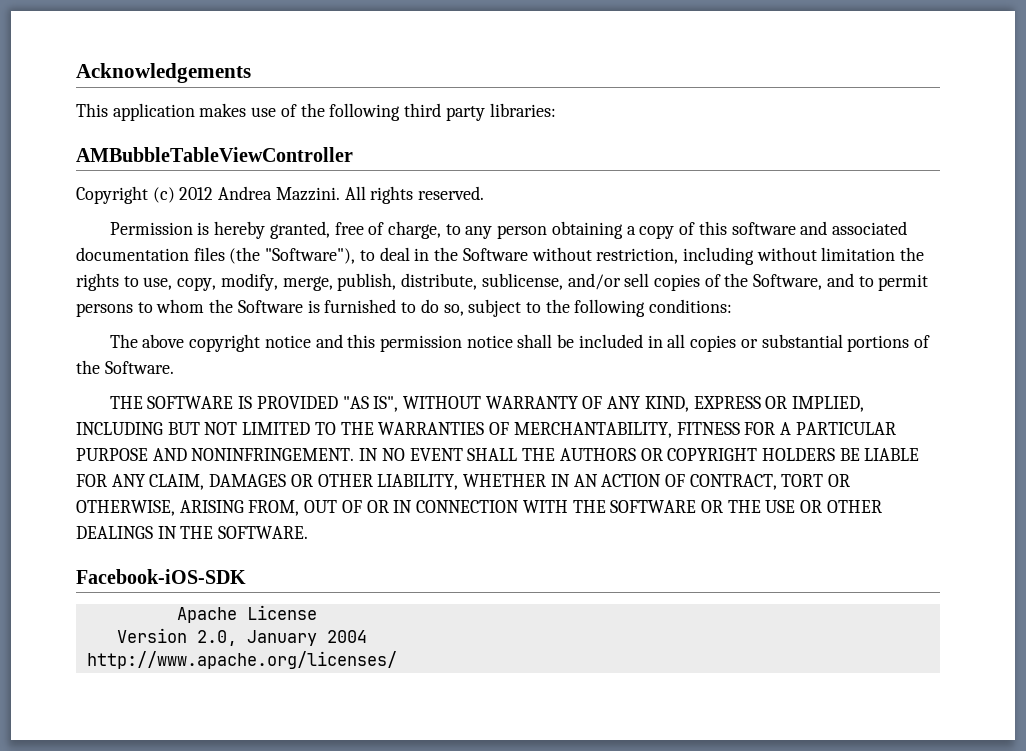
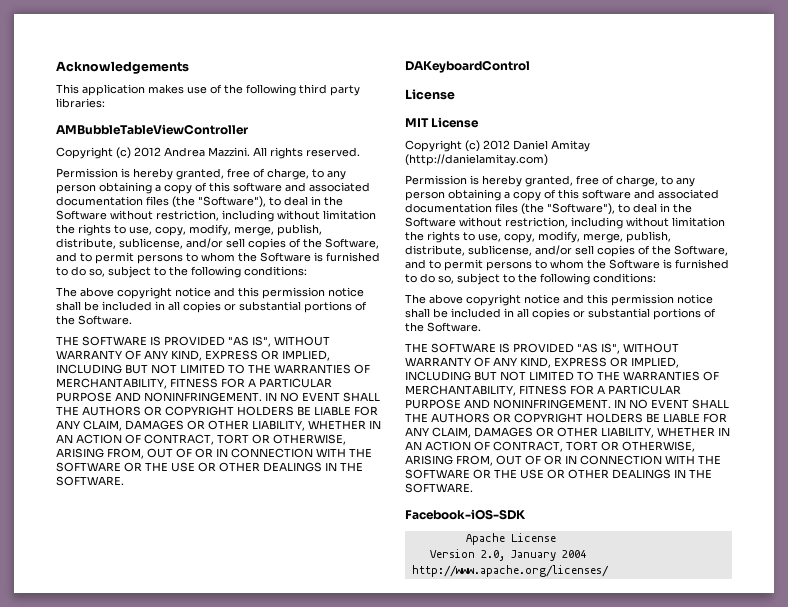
+ DAKeyboardControl
+ License
+ MIT License
+ Copyright (c) 2012 Daniel Amitay (http://danielamitay.com)
+ Permission is hereby granted, free of charge, to any person obtaining a copy of this software and associated documentation files (the "Software"), to deal in the Software without restriction, including without limitation the rights to use, copy, modify, merge, publish, distribute, sublicense, and/or sell copies of the Software, and to permit persons to whom the Software is furnished to do so, subject to the following conditions:
+ The above copyright notice and this permission notice shall be included in all copies or substantial portions of the Software.
+ THE SOFTWARE IS PROVIDED "AS IS", WITHOUT WARRANTY OF ANY KIND, EXPRESS OR IMPLIED, INCLUDING BUT NOT LIMITED TO THE WARRANTIES OF MERCHANTABILITY, FITNESS FOR A PARTICULAR PURPOSE AND NONINFRINGEMENT. IN NO EVENT SHALL THE AUTHORS OR COPYRIGHT HOLDERS BE LIABLE FOR ANY CLAIM, DAMAGES OR OTHER LIABILITY, WHETHER IN AN ACTION OF CONTRACT, TORT OR OTHERWISE, ARISING FROM, OUT OF OR IN CONNECTION WITH THE SOFTWARE OR THE USE OR OTHER DEALINGS IN THE SOFTWARE.

